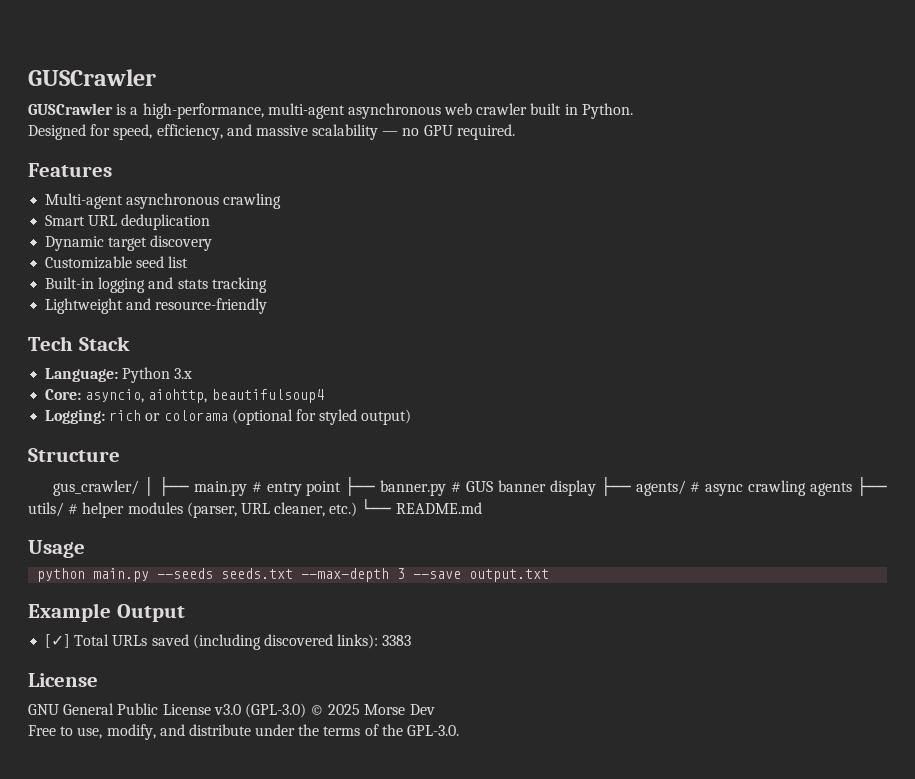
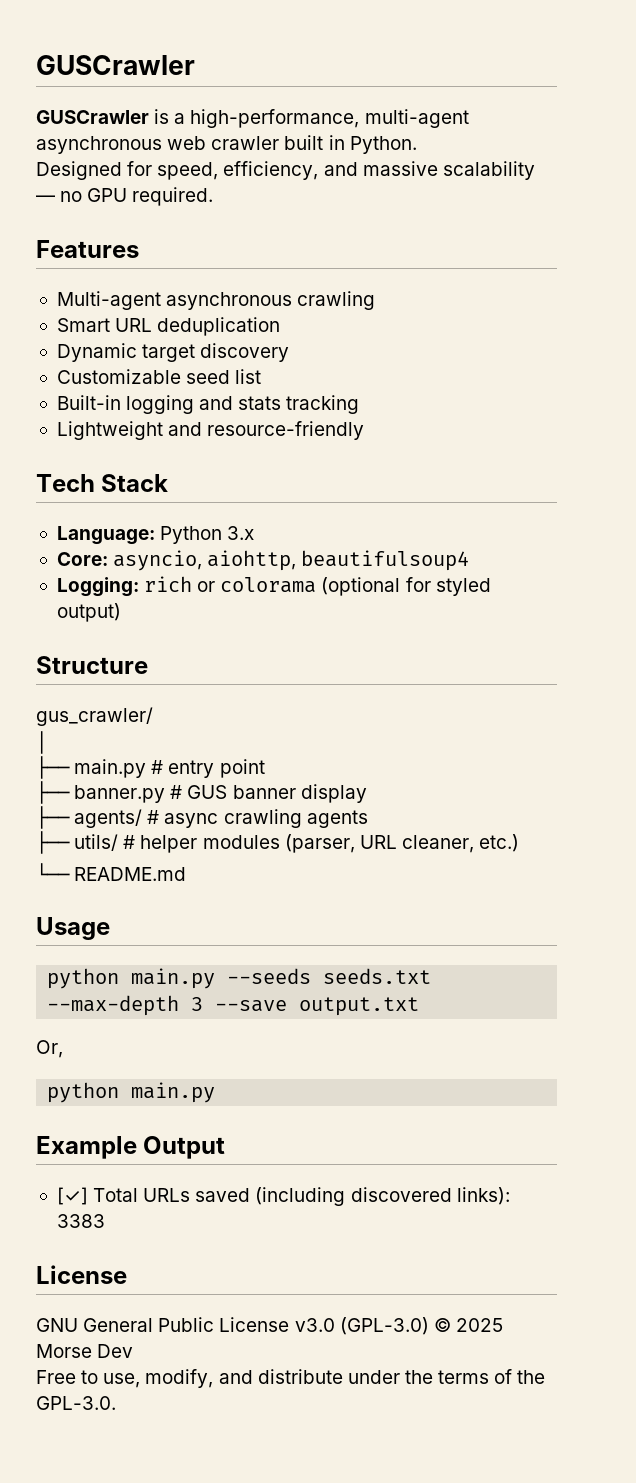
- gus_crawler/ │ ├── main.py # entry point ├── banner.py # GUS banner display ├── agents/ # async crawling agents ├── utils/ # helper modules (parser, URL cleaner, etc.) └── README.md
+ gus_crawler/
+ │
+ ├── main.py # entry point
+ ├── banner.py # GUS banner display
+ ├── agents/ # async crawling agents
+ ├── utils/ # helper modules (parser, URL cleaner, etc.)
+ └── README.md
+ Or,
+ python main.py

